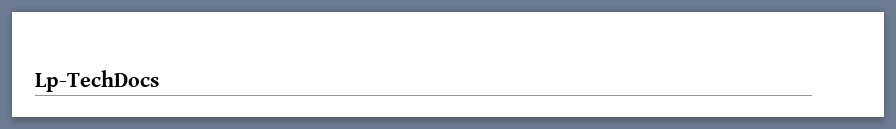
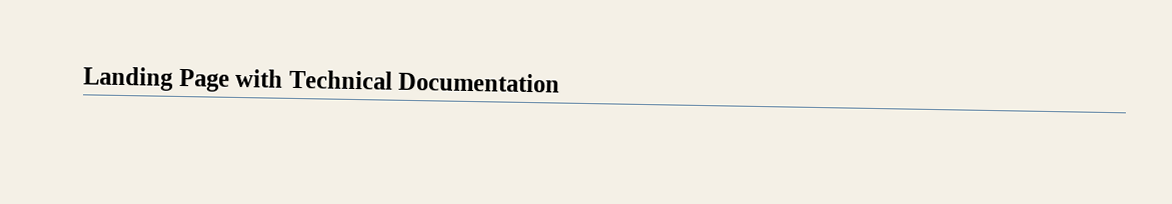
- Lp-TechDocs
+ Landing Page with Technical Documentation

